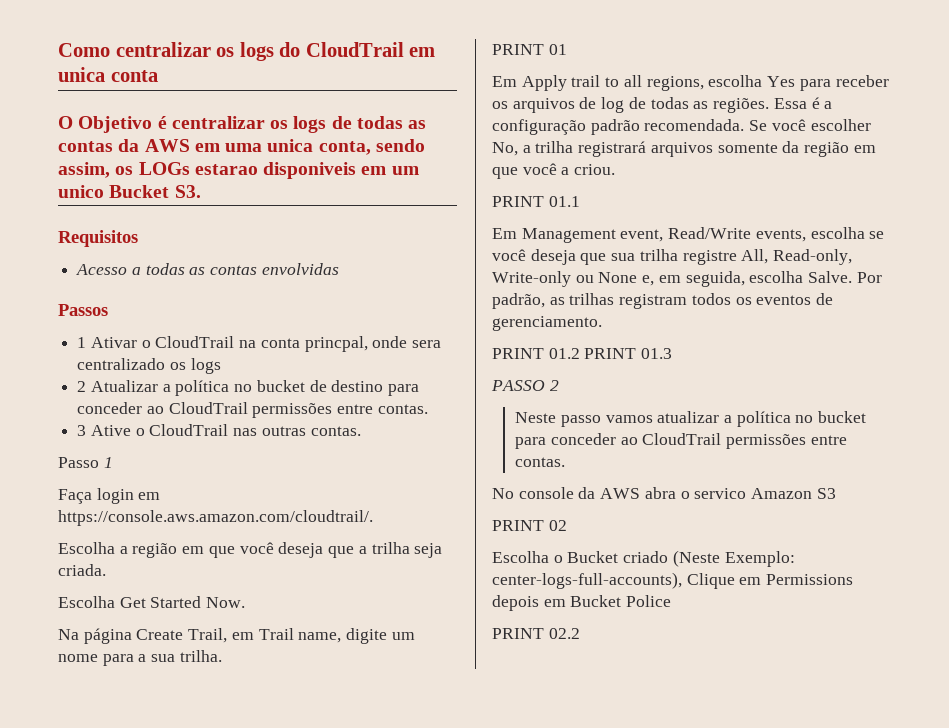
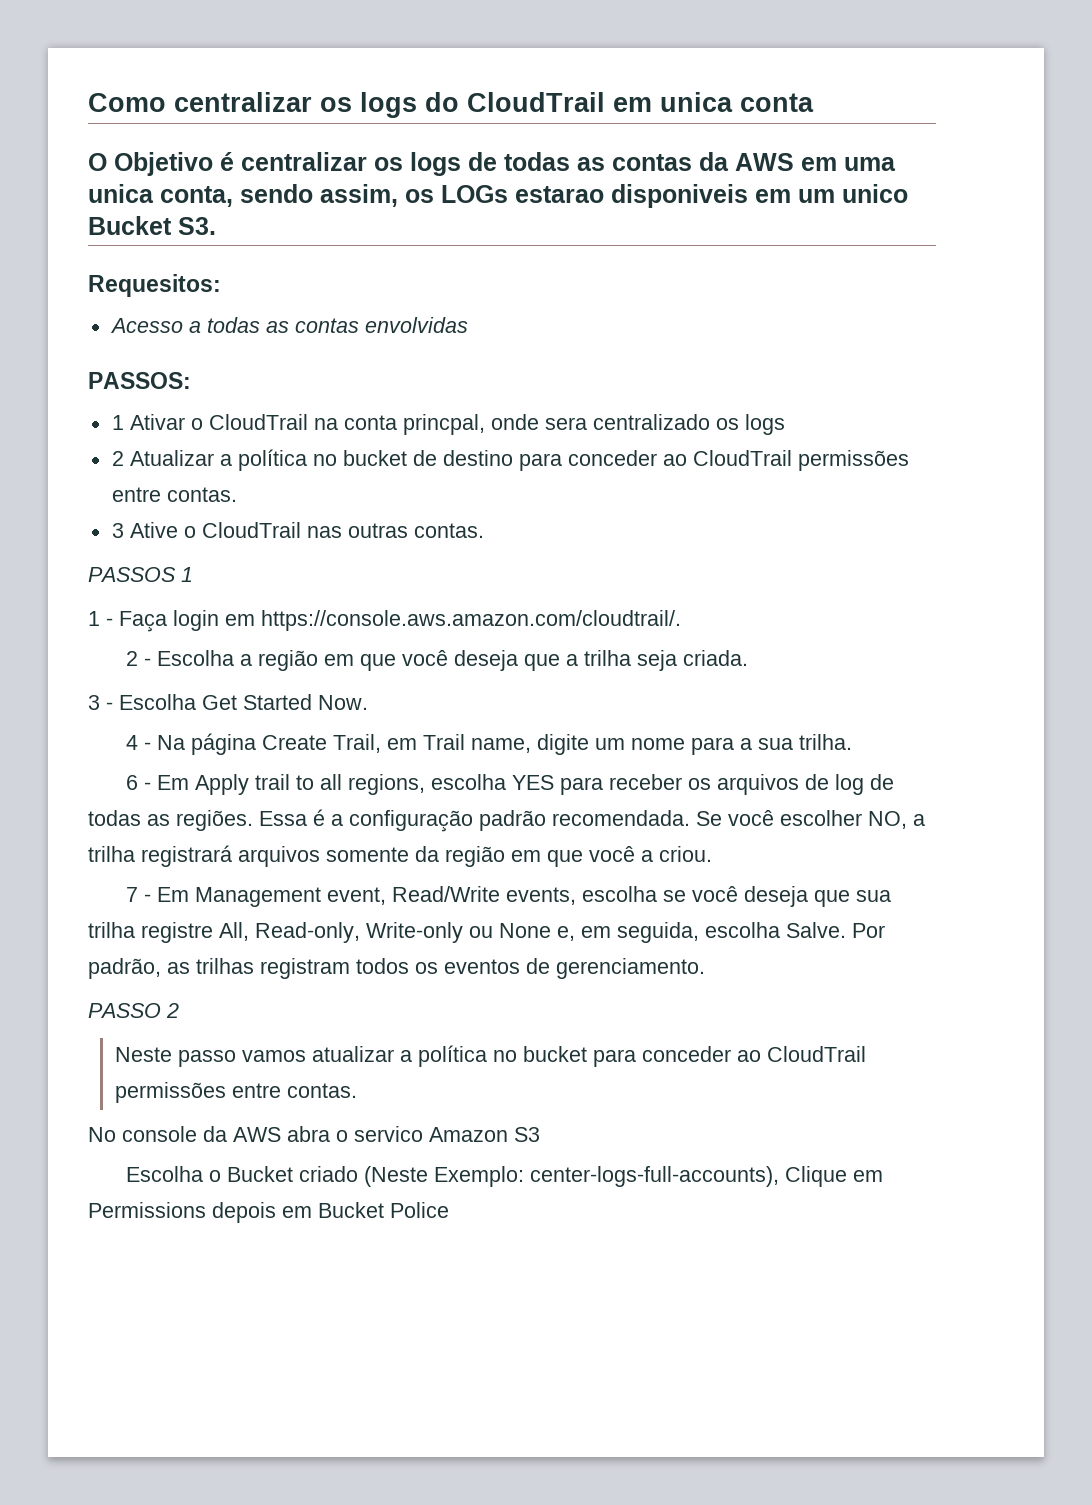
- Requisitos
+ Requesitos:
- Passos
+ PASSOS:
- Passo 1
+ PASSOS 1
- Faça login em https://console.aws.amazon.com/cloudtrail/.
+ 1 - Faça login em https://console.aws.amazon.com/cloudtrail/.
- Escolha a região em que você deseja que a trilha seja criada.
+ 2 - Escolha a região em que você deseja que a trilha seja criada.
- Escolha Get Started Now.
+ 3 - Escolha Get Started Now.
- Na página Create Trail, em Trail name, digite um nome para a sua trilha.
+ 4 - Na página Create Trail, em Trail name, digite um nome para a sua trilha.
- PRINT 01
- Em Apply trail to all regions, escolha Yes para receber os arquivos de log de todas as regiões.
+ 6 - Em Apply trail to all regions, escolha YES para receber os arquivos de log de todas as regiões.
- Se você escolher No, a trilha registrará arquivos somente da região em que você a criou.
+ Se você escolher NO, a trilha registrará arquivos somente da região em que você a criou.
- PRINT 01.1
- Em Management event, Read/Write events, escolha se você deseja que sua trilha registre All, Read-only, Write-only ou None e, em seguida, escolha Salve.
+ 7 - Em Management event, Read/Write events, escolha se você deseja que sua trilha registre All, Read-only, Write-only ou None e, em seguida, escolha Salve.
- PRINT 01.2 PRINT 01.3
- PRINT 02
- PRINT 02.2

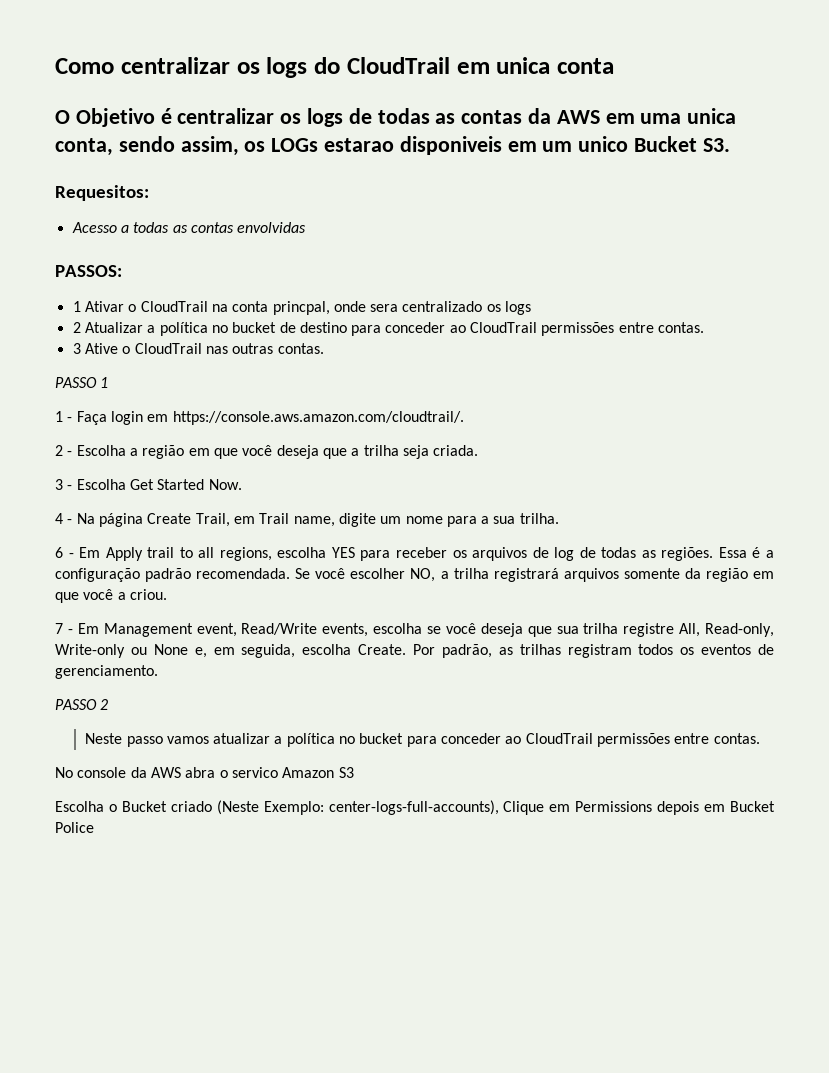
- PASSOS 1
+ PASSO 1
- 7 - Em Management event, Read/Write events, escolha se você deseja que sua trilha registre All, Read-only, Write-only ou None e, em seguida, escolha Salve.
+ 7 - Em Management event, Read/Write events, escolha se você deseja que sua trilha registre All, Read-only, Write-only ou None e, em seguida, escolha Create.

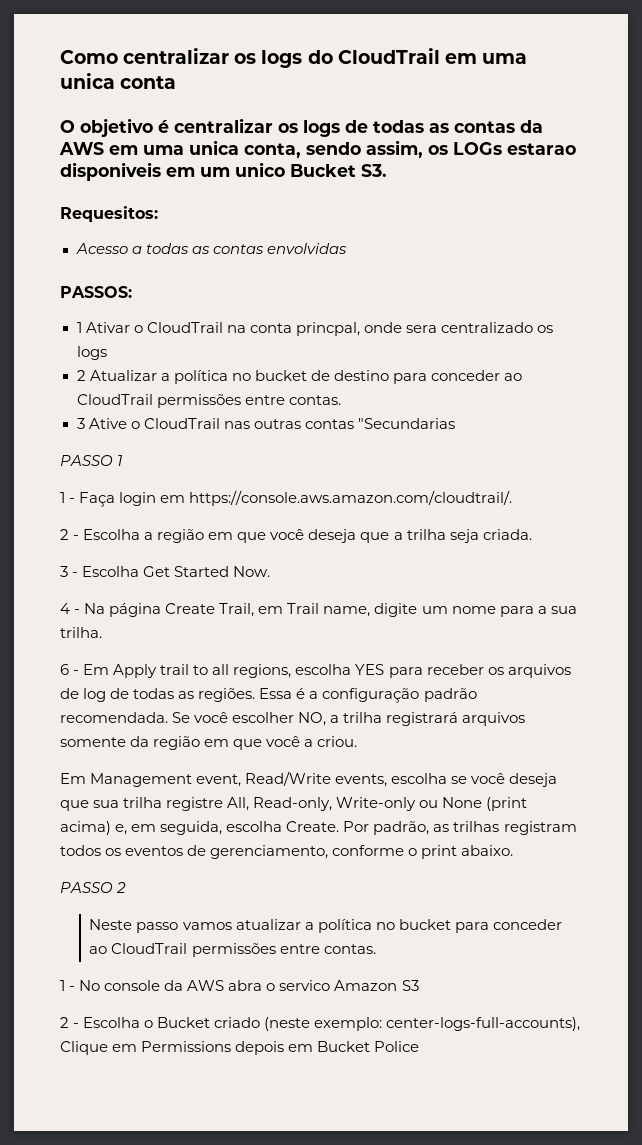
- Como centralizar os logs do CloudTrail em unica conta
+ Como centralizar os logs do CloudTrail em uma unica conta
- O Objetivo é centralizar os logs de todas as contas da AWS em uma unica conta, sendo assim, os LOGs estarao disponiveis em um unico Bucket S3.
+ O objetivo é centralizar os logs de todas as contas da AWS em uma unica conta, sendo assim, os LOGs estarao disponiveis em um unico Bucket S3.
- 3 Ative o CloudTrail nas outras contas.
+ 3 Ative o CloudTrail nas outras contas "Secundarias
- 7 - Em Management event, Read/Write events, escolha se você deseja que sua trilha registre All, Read-only, Write-only ou None e, em seguida, escolha Create.
+ Em Management event, Read/Write events, escolha se você deseja que sua trilha registre All, Read-only, Write-only ou None (print acima) e, em seguida, escolha Create.
- Por padrão, as trilhas registram todos os eventos de gerenciamento.
+ Por padrão, as trilhas registram todos os eventos de gerenciamento, conforme o print abaixo.
- No console da AWS abra o servico Amazon S3
+ 1 - No console da AWS abra o servico Amazon S3
- Escolha o Bucket criado (Neste Exemplo: center-logs-full-accounts), Clique em Permissions depois em Bucket Police
+ 2 - Escolha o Bucket criado (neste exemplo: center-logs-full-accounts), Clique em Permissions depois em Bucket Police

